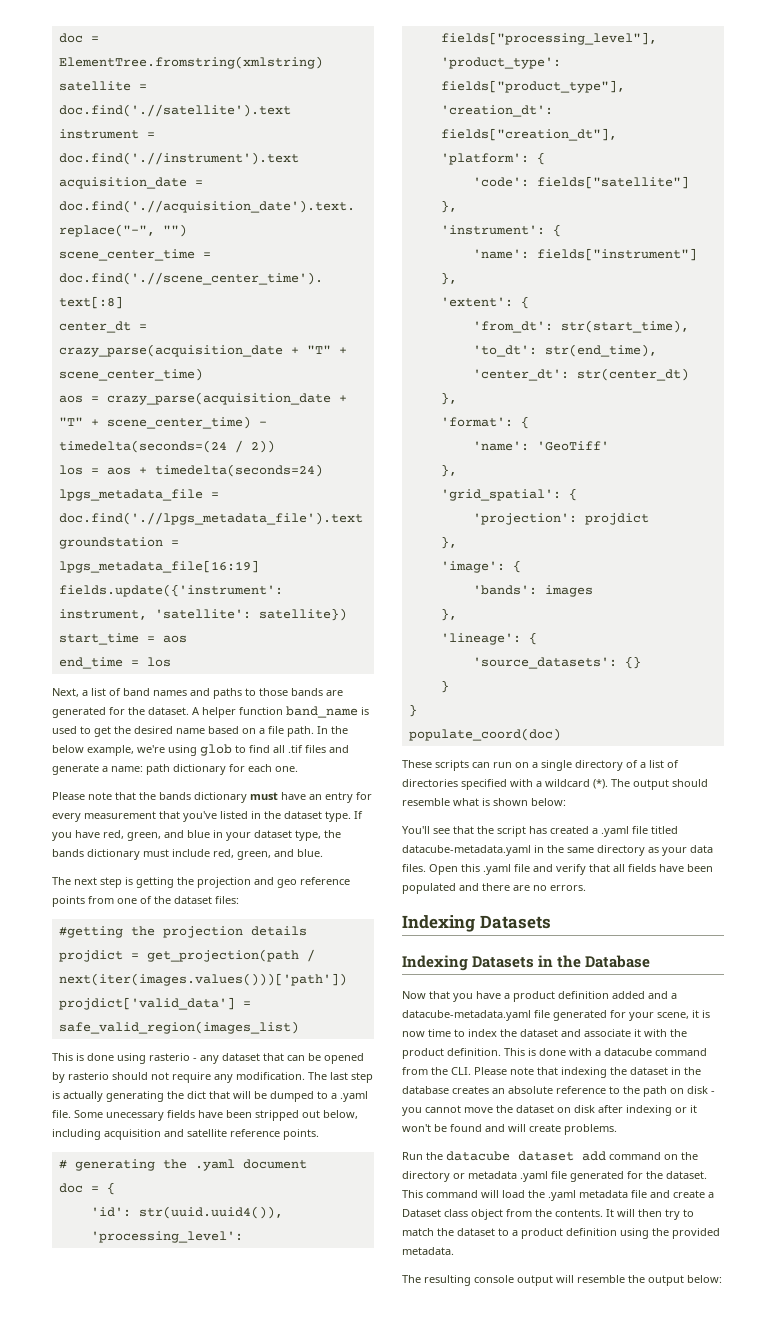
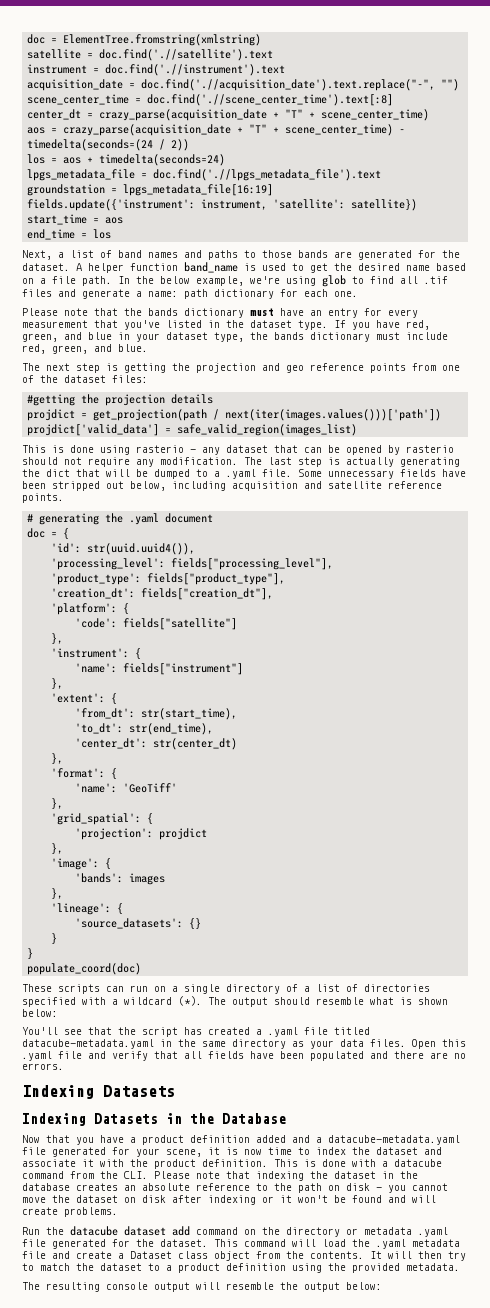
- Some unecessary fields have been stripped out below, including acquisition and satellite reference points.
+ Some unnecessary fields have been stripped out below, including acquisition and satellite reference points.

